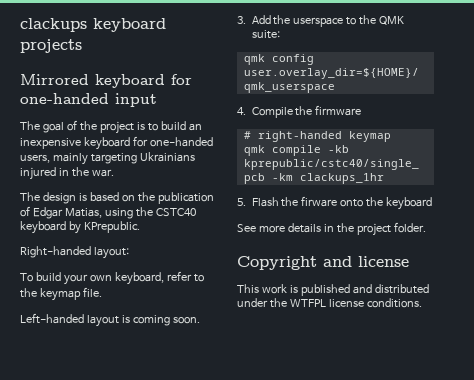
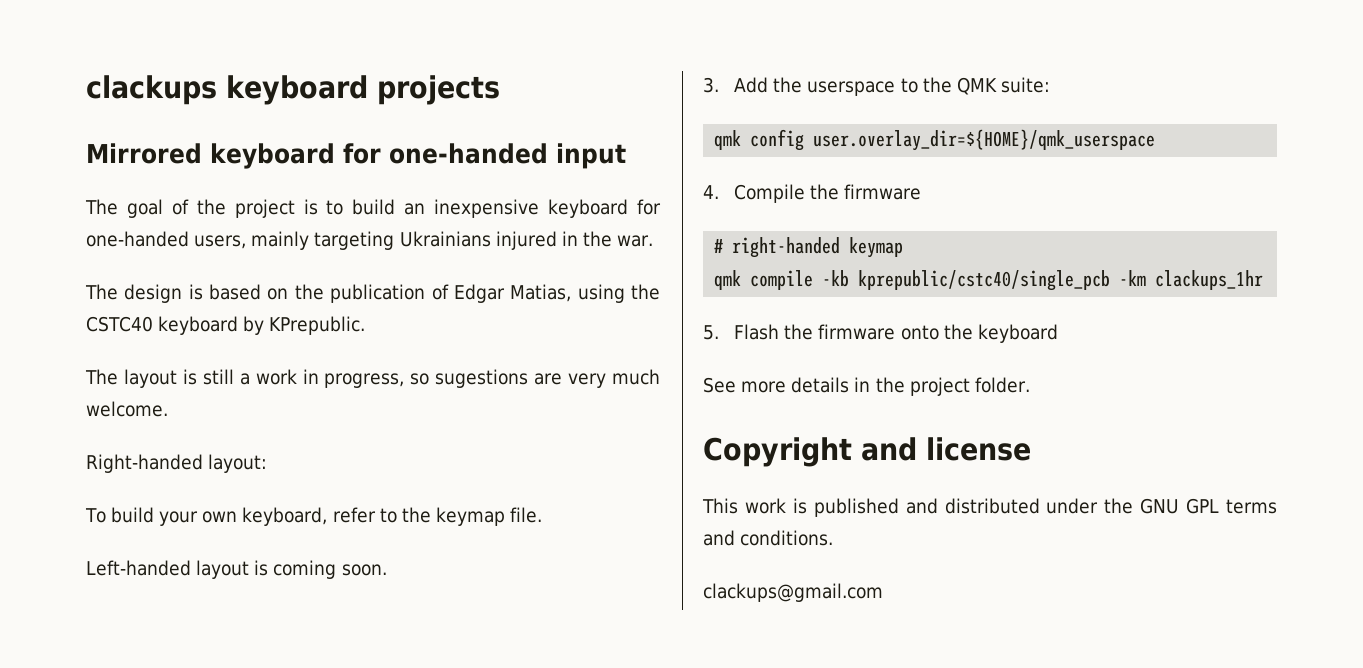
+ The layout is still a work in progress, so sugestions are very much welcome.
- 5. Flash the firware onto the keyboard
+ 5. Flash the firmware onto the keyboard
- This work is published and distributed under the WTFPL license conditions.
+ This work is published and distributed under the GNU GPL terms and conditions.
+ clackups@gmail.com

